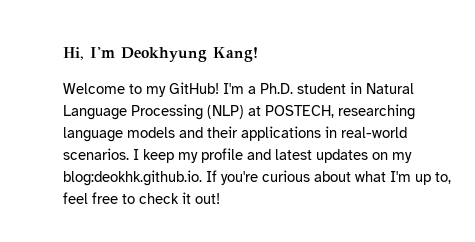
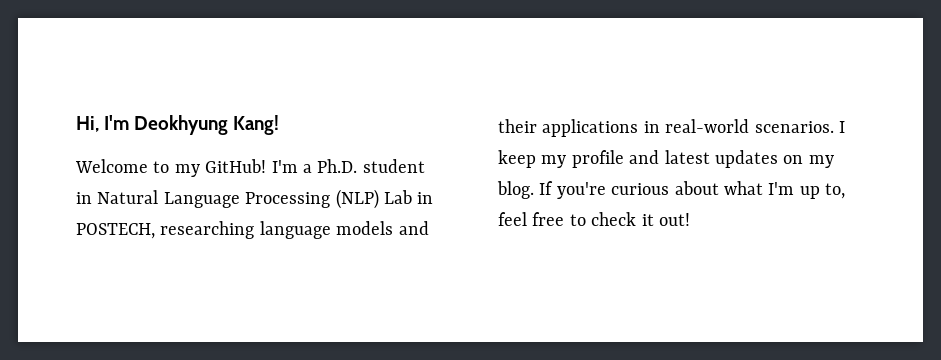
- I'm a Ph.D. student in Natural Language Processing (NLP) at POSTECH, researching language models and their applications in real-world scenarios.
+ I'm a Ph.D. student in Natural Language Processing (NLP) Lab in POSTECH, researching language models and their applications in real-world scenarios.
- I keep my profile and latest updates on my blog:deokhk.github.io. If you're curious about what I'm up to, feel free to check it out!
+ I keep my profile and latest updates on my blog. If you're curious about what I'm up to, feel free to check it out!

